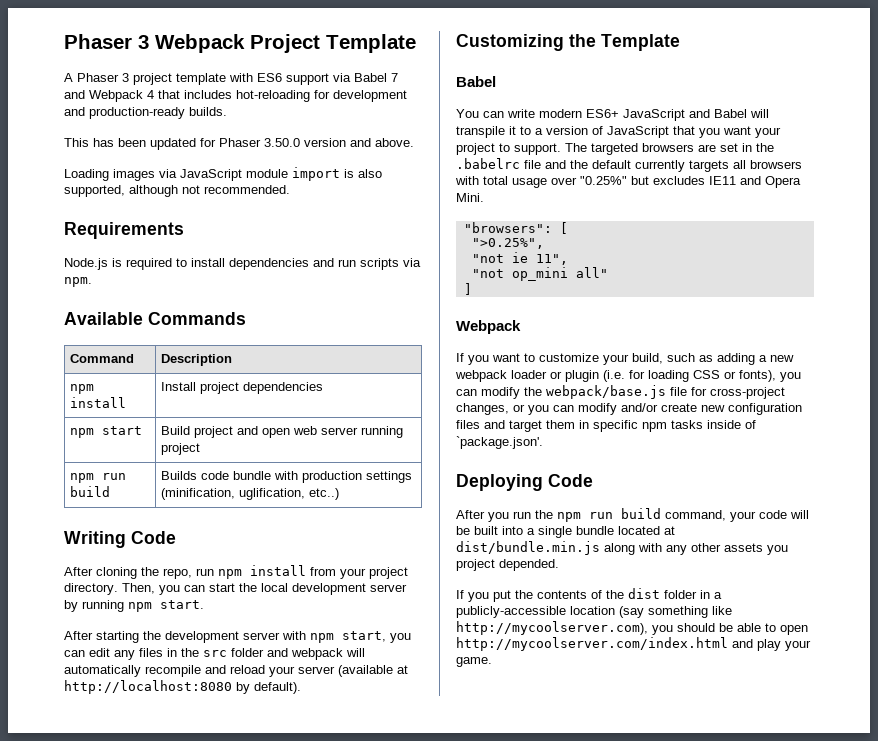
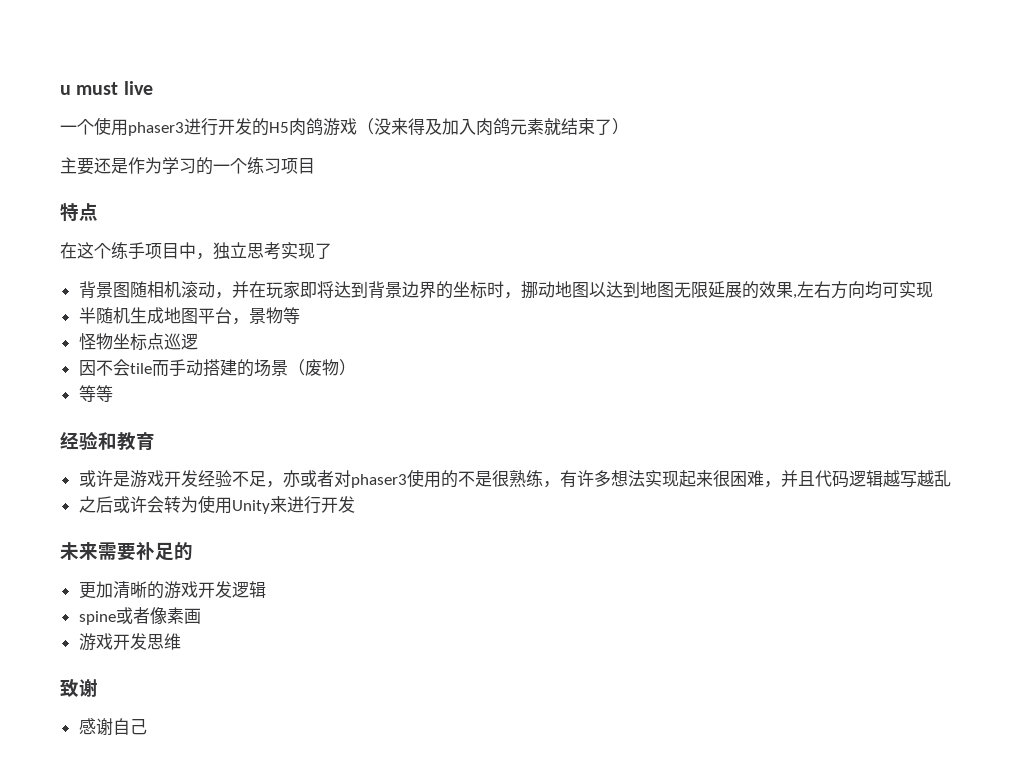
- Phaser 3 Webpack Project Template
- A Phaser 3 project template with ES6 support via Babel 7 and Webpack 4 that includes hot-reloading for development and production-ready builds.
- This has been updated for Phaser 3.50.0 version and above.
- Loading images via JavaScript module import is also supported, although not recommended.
- Requirements
- Node.js is required to install dependencies and run scripts via npm.
- Available Commands
- Command | Description
- npm install | Install project dependencies
- npm start | Build project and open web server running project
- npm run build | Builds code bundle with production settings (minification, uglification, etc..)
- Writing Code
- After cloning the repo, run npm install from your project directory. Then, you can start the local development server by running npm start.
- After starting the development server with npm start, you can edit any files in the src folder and webpack will automatically recompile and reload your server (available at http://localhost:8080 by default).
- Customizing the Template
- Babel
- You can write modern ES6+ JavaScript and Babel will transpile it to a version of JavaScript that you want your project to support. The targeted browsers are set in the .babelrc file and the default currently targets all browsers with total usage over "0.25%" but excludes IE11 and Opera Mini.
- "browsers": [
- ">0.25%",
- "not ie 11",
- "not op_mini all"
- ]
- Webpack
- If you want to customize your build, such as adding a new webpack loader or plugin (i.e. for loading CSS or fonts), you can modify the webpack/base.js file for cross-project changes, or you can modify and/or create new configuration files and target them in specific npm tasks inside of `package.json'.
- Deploying Code
- After you run the npm run build command, your code will be built into a single bundle located at dist/bundle.min.js along with any other assets you project depended.
- If you put the contents of the dist folder in a publicly-accessible location (say something like http://mycoolserver.com), you should be able to open http://mycoolserver.com/index.html and play your game.
+ u must live
+ 一个使用phaser3进行开发的H5肉鸽游戏（没来得及加入肉鸽元素就结束了）
+ 主要还是作为学习的一个练习项目
+ 特点
+ 在这个练手项目中，独立思考实现了
+ 背景图随相机滚动，并在玩家即将达到背景边界的坐标时，挪动地图以达到地图无限延展的效果,左右方向均可实现
+ 半随机生成地图平台，景物等
+ 怪物坐标点巡逻
+ 因不会tile而手动搭建的场景（废物）
+ 等等
+ 经验和教育
+ 或许是游戏开发经验不足，亦或者对phaser3使用的不是很熟练，有许多想法实现起来很困难，并且代码逻辑越写越乱
+ 之后或许会转为使用Unity来进行开发
+ 未来需要补足的
+ 更加清晰的游戏开发逻辑
+ spine或者像素画
+ 游戏开发思维
+ 致谢
+ 感谢自己

